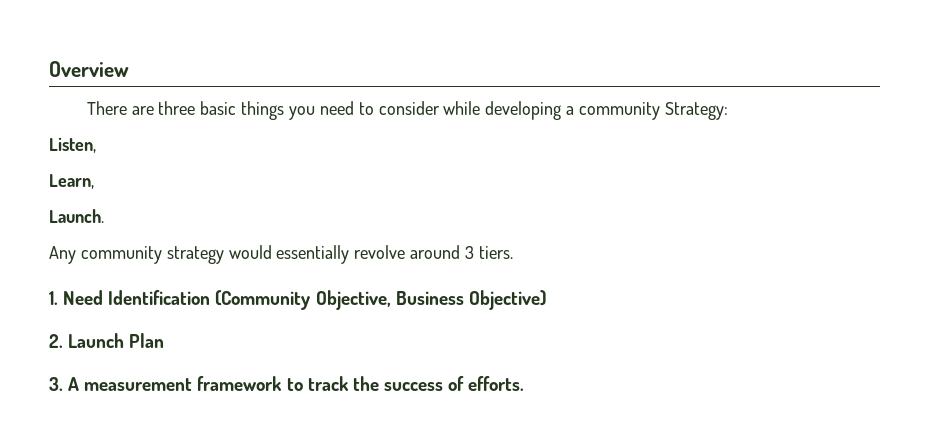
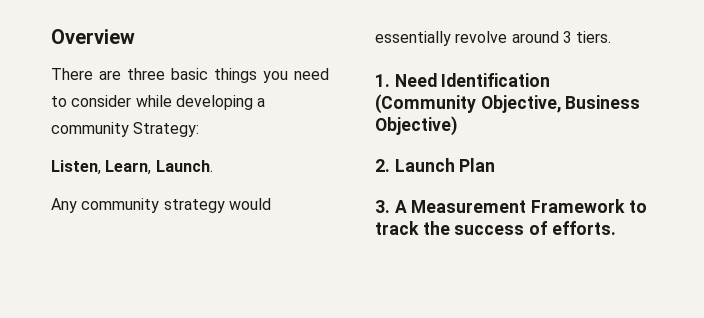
- Listen,
- Learn,
- Launch.
+ Listen, Learn, Launch.
- 3. A measurement framework to track the success of efforts.
+ 3. A Measurement Framework to track the success of efforts.

